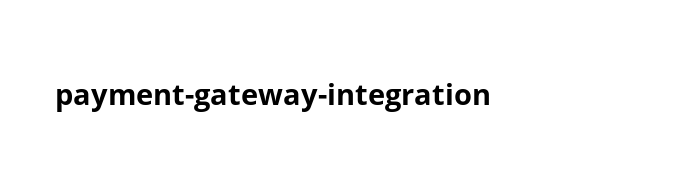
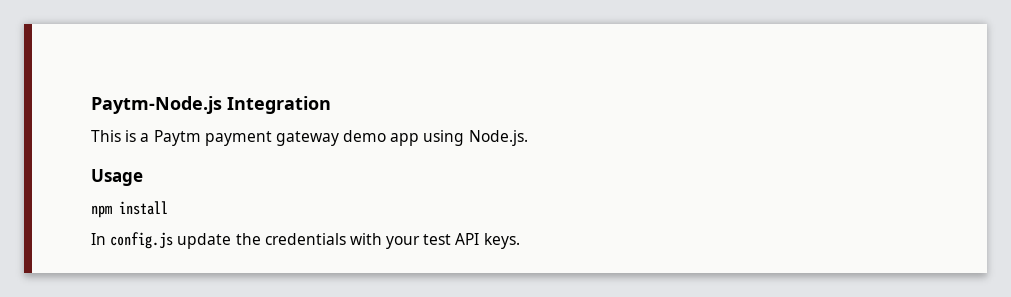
- payment-gateway-integration
+ Paytm-Node.js Integration
+ This is a Paytm payment gateway demo app using Node.js.
+ Usage
+ npm install
+ In config.js update the credentials with your test API keys.

